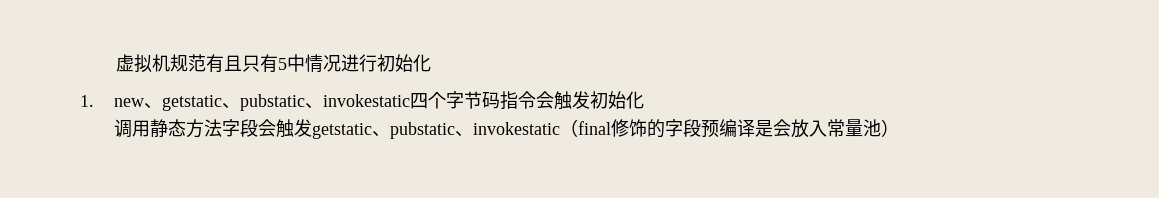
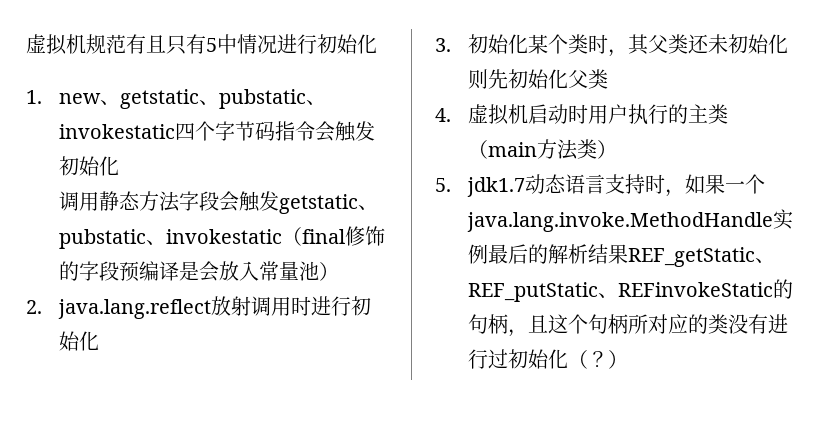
+ 2. java.lang.reflect放射调用时进行初始化
+ 3.初始化某个类时，其父类还未初始化则先初始化父类
+ 4.虚拟机启动时用户执行的主类（main方法类）
+ 5. jdk1.7动态语言支持时，如果一个java.lang.invoke.MethodHandle实例最后的解析结果REF_getStatic、REF_putStatic、REFinvokeStatic的句柄，且这个句柄所对应的类没有进行过初始化（？）

